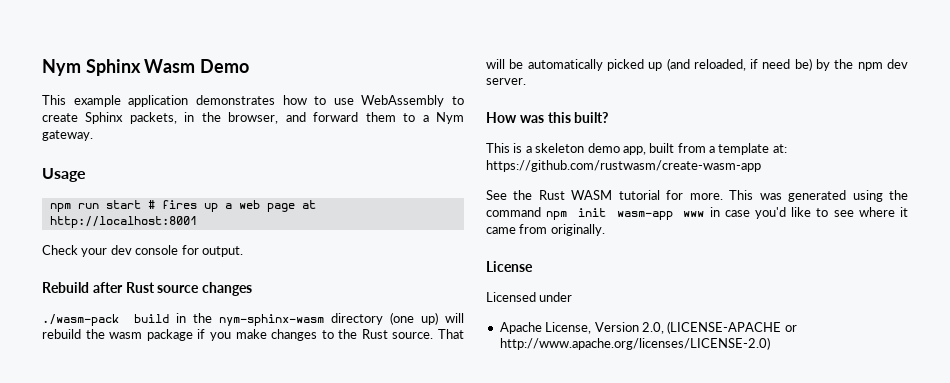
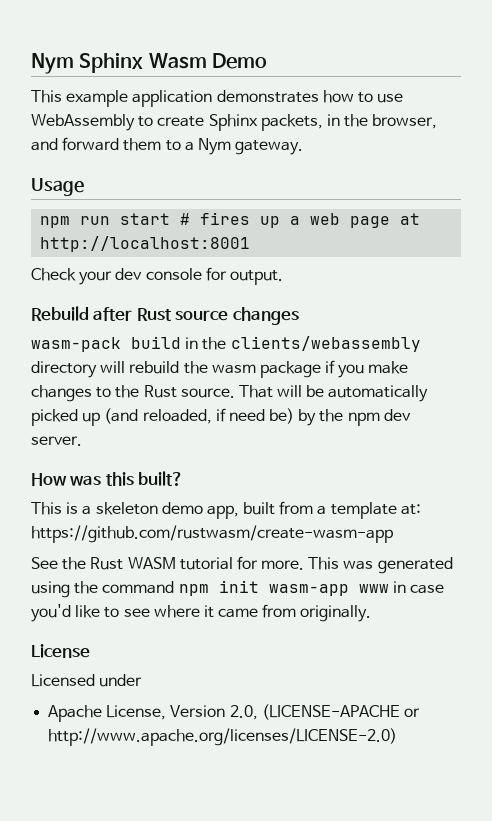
- ./wasm-pack build in the nym-sphinx-wasm directory (one up) will rebuild the wasm package if you make changes to the Rust source.
+ wasm-pack build in the clients/webassembly directory will rebuild the wasm package if you make changes to the Rust source.

